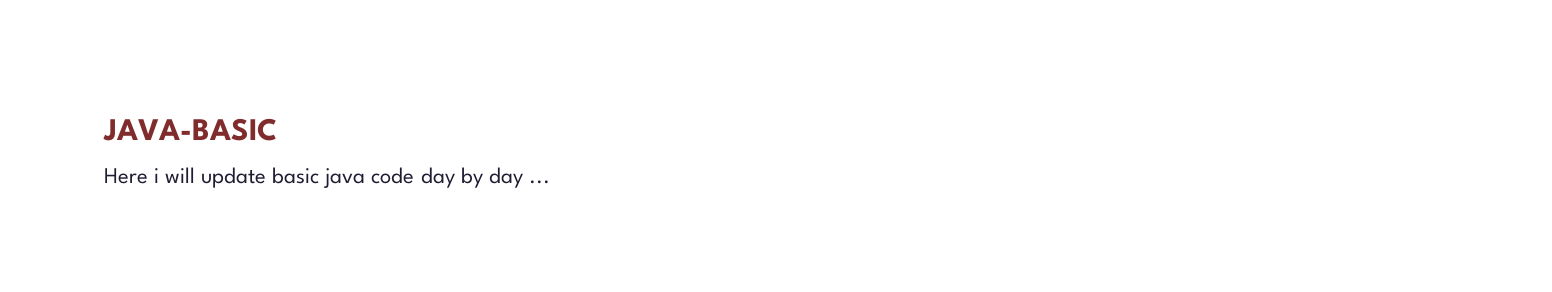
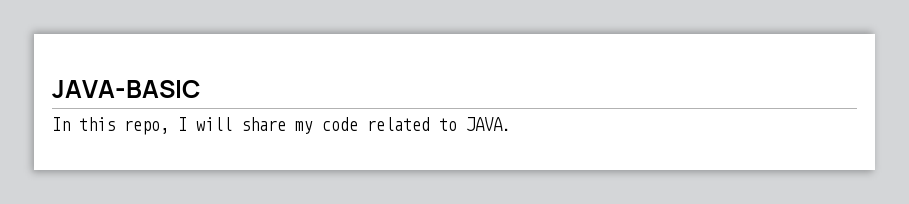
- Here i will update basic java code day by day ...
+ In this repo, I will share my code related to JAVA.

